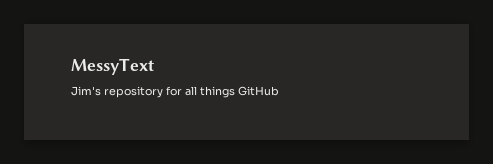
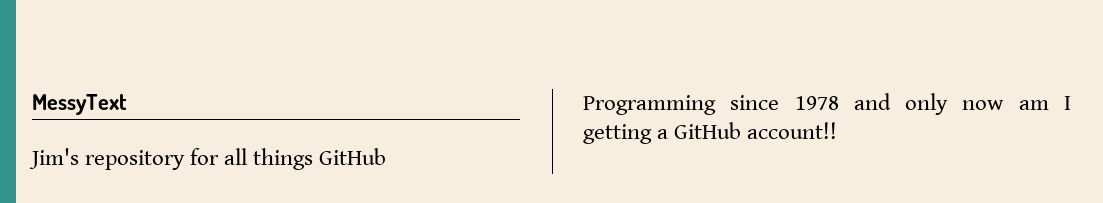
- Jim's repository for all things GitHub
+ Jim's repository for all things GitHub Programming since 1978 and only now am I getting a GitHub account!!

